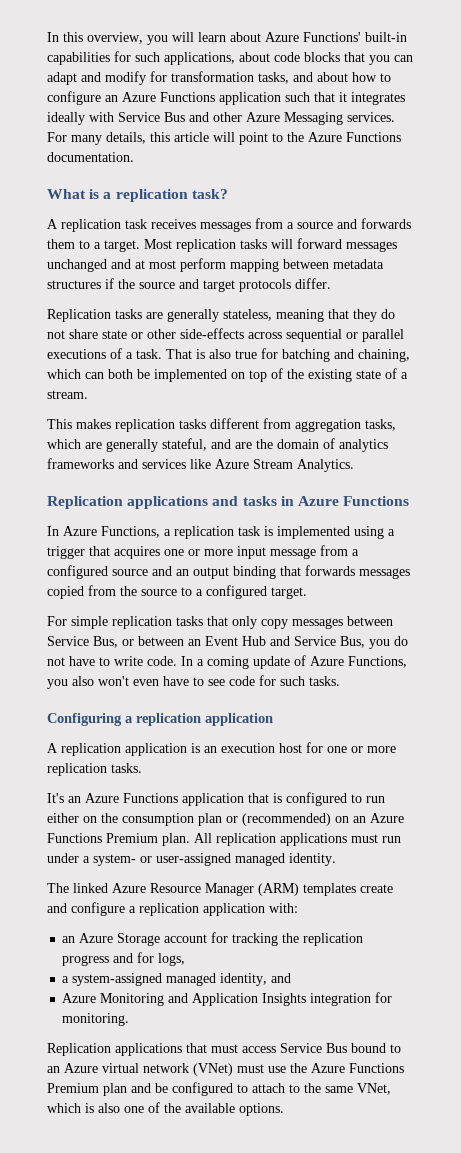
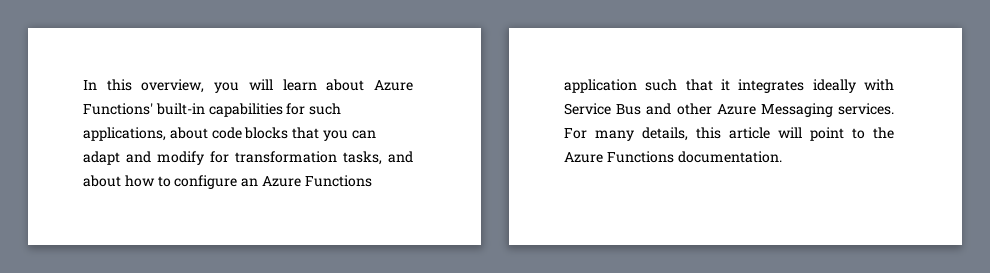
- What is a replication task?
- A replication task receives messages from a source and forwards them to a target. Most replication tasks will forward messages unchanged and at most perform mapping between metadata structures if the source and target protocols differ.
- Replication tasks are generally stateless, meaning that they do not share state or other side-effects across sequential or parallel executions of a task. That is also true for batching and chaining, which can both be implemented on top of the existing state of a stream.
- This makes replication tasks different from aggregation tasks, which are generally stateful, and are the domain of analytics frameworks and services like Azure Stream Analytics.
- Replication applications and tasks in Azure Functions
- In Azure Functions, a replication task is implemented using a trigger that acquires one or more input message from a configured source and an output binding that forwards messages copied from the source to a configured target.
- For simple replication tasks that only copy messages between Service Bus, or between an Event Hub and Service Bus, you do not have to write code. In a coming update of Azure Functions, you also won't even have to see code for such tasks.
- Configuring a replication application
- A replication application is an execution host for one or more replication tasks.
- It's an Azure Functions application that is configured to run either on the consumption plan or (recommended) on an Azure Functions Premium plan. All replication applications must run under a system- or user-assigned managed identity.
- The linked Azure Resource Manager (ARM) templates create and configure a replication application with:
- an Azure Storage account for tracking the replication progress and for logs,
- a system-assigned managed identity, and
- Azure Monitoring and Application Insights integration for monitoring.
- Replication applications that must access Service Bus bound to an Azure virtual network (VNet) must use the Azure Functions Premium plan and be configured to attach to the same VNet, which is also one of the available options.

